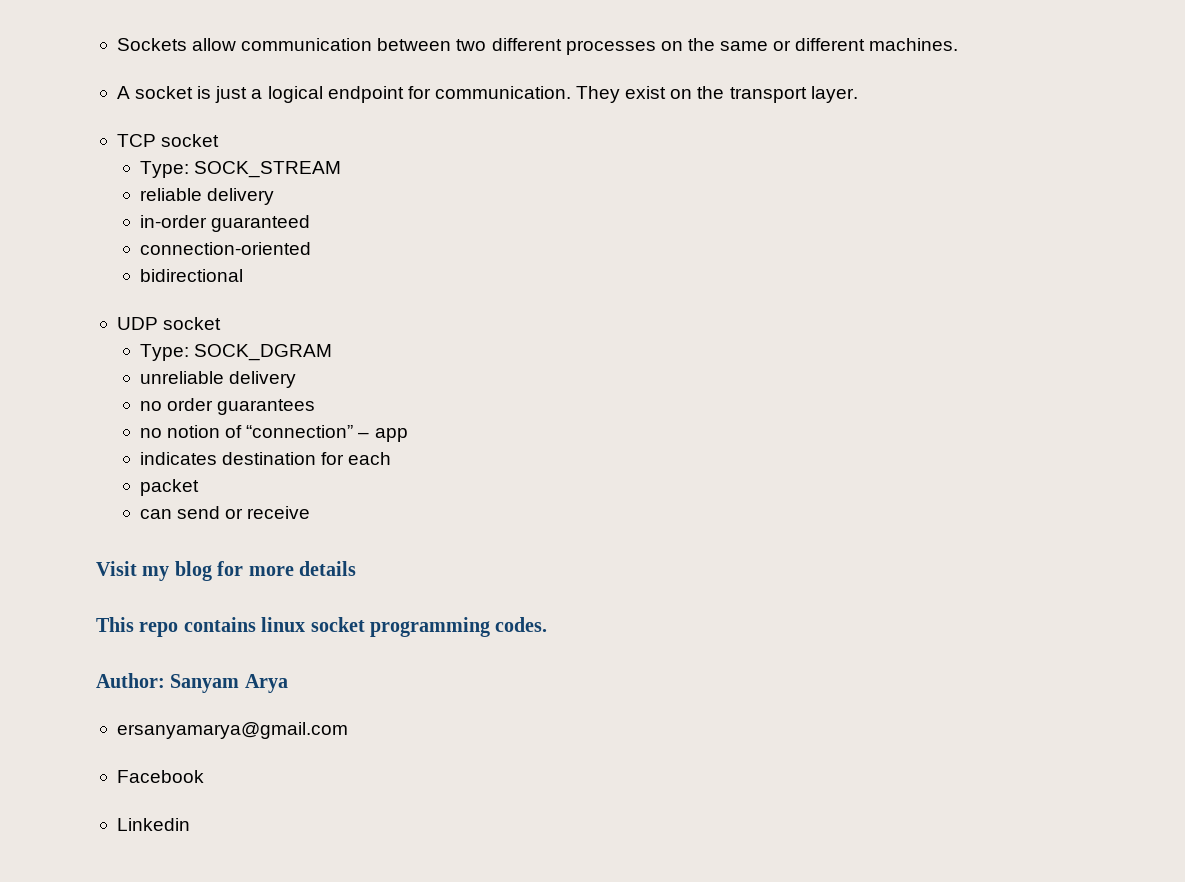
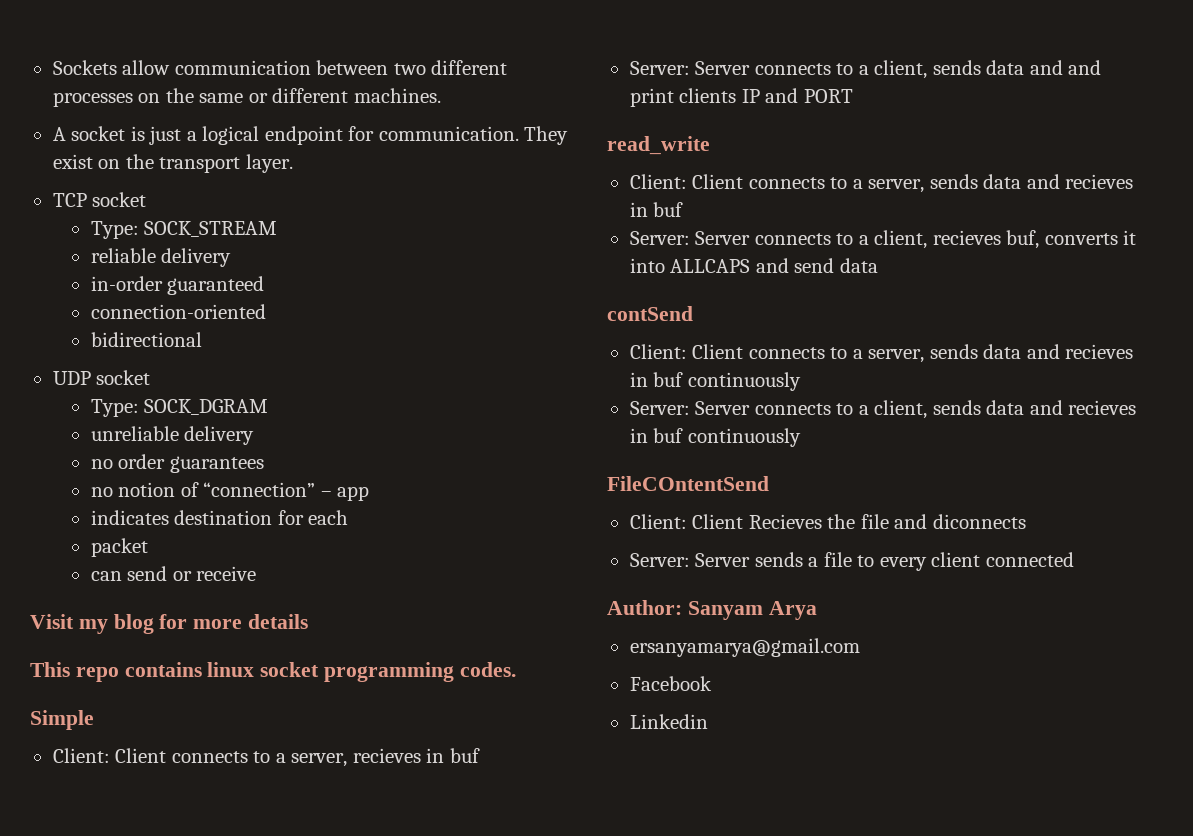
+ Simple
+ Client: Client connects to a server, recieves in buf
+ Server: Server connects to a client, sends data and and print clients IP and PORT
+ read_write
+ Client: Client connects to a server, sends data and recieves in buf
+ Server: Server connects to a client, recieves buf, converts it into ALLCAPS and send data
+ contSend
+ Client: Client connects to a server, sends data and recieves in buf continuously
+ Server: Server connects to a client, sends data and recieves in buf continuously
+ FileCOntentSend
+ Client: Client Recieves the file and diconnects
+ Server: Server sends a file to every client connected

